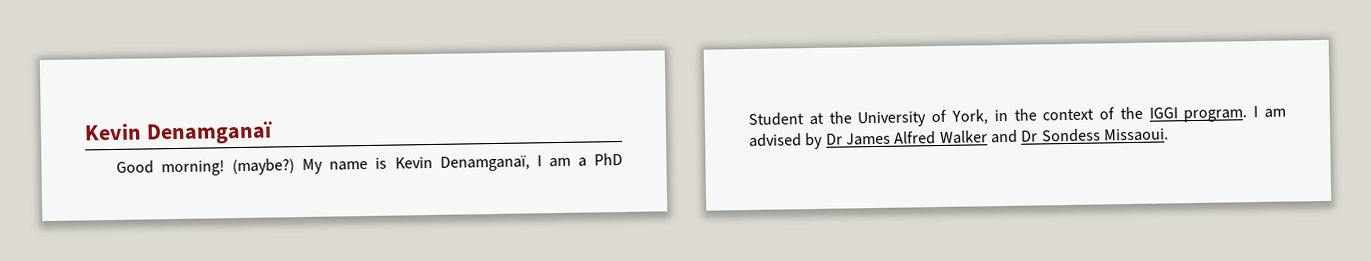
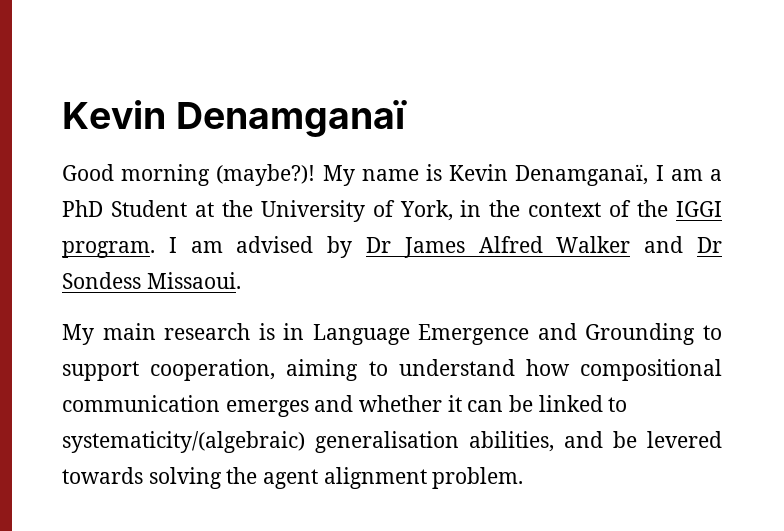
- Good morning! (maybe?)
+ Good morning (maybe?)!
+ My main research is in Language Emergence and Grounding to support cooperation, aiming to understand how compositional communication emerges and whether it can be linked to systematicity/(algebraic) generalisation abilities, and be levered towards solving the agent alignment problem.

